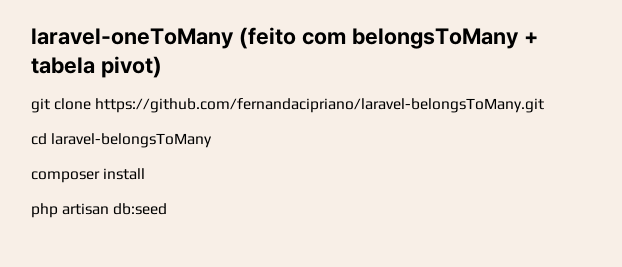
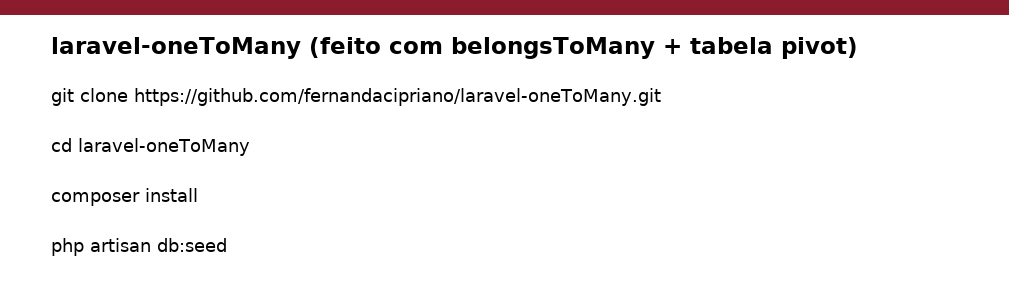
- git clone https://github.com/fernandacipriano/laravel-belongsToMany.git
+ git clone https://github.com/fernandacipriano/laravel-oneToMany.git
- cd laravel-belongsToMany
+ cd laravel-oneToMany

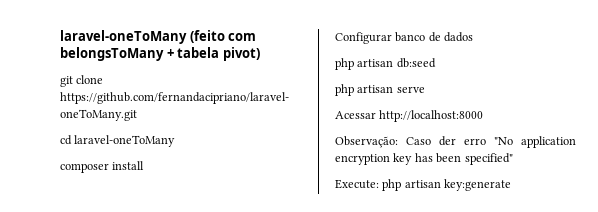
+ Configurar banco de dados
+ php artisan serve
+ Acessar http://localhost:8000
+ Observação: Caso der erro "No application encryption key has been specified"
+ Execute: php artisan key:generate

